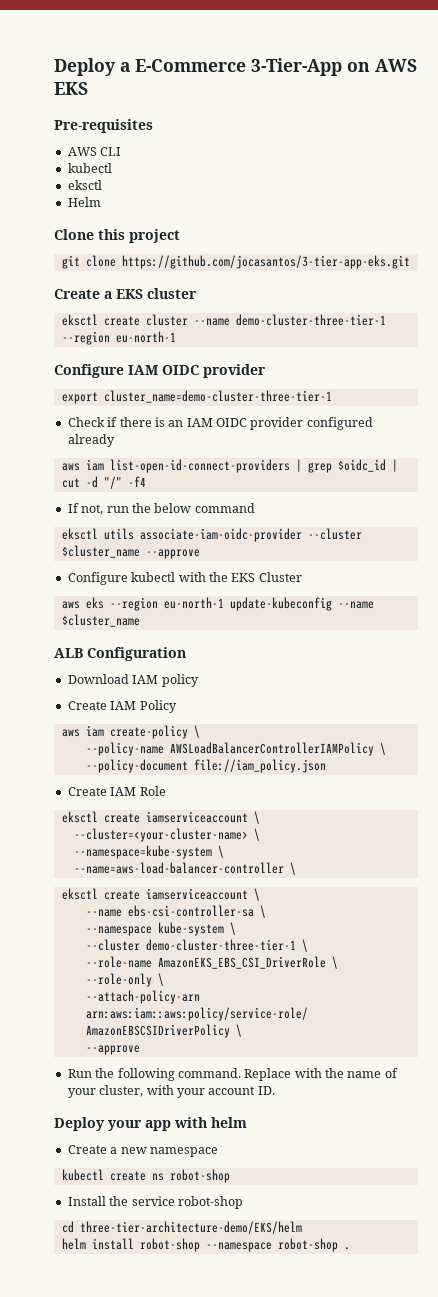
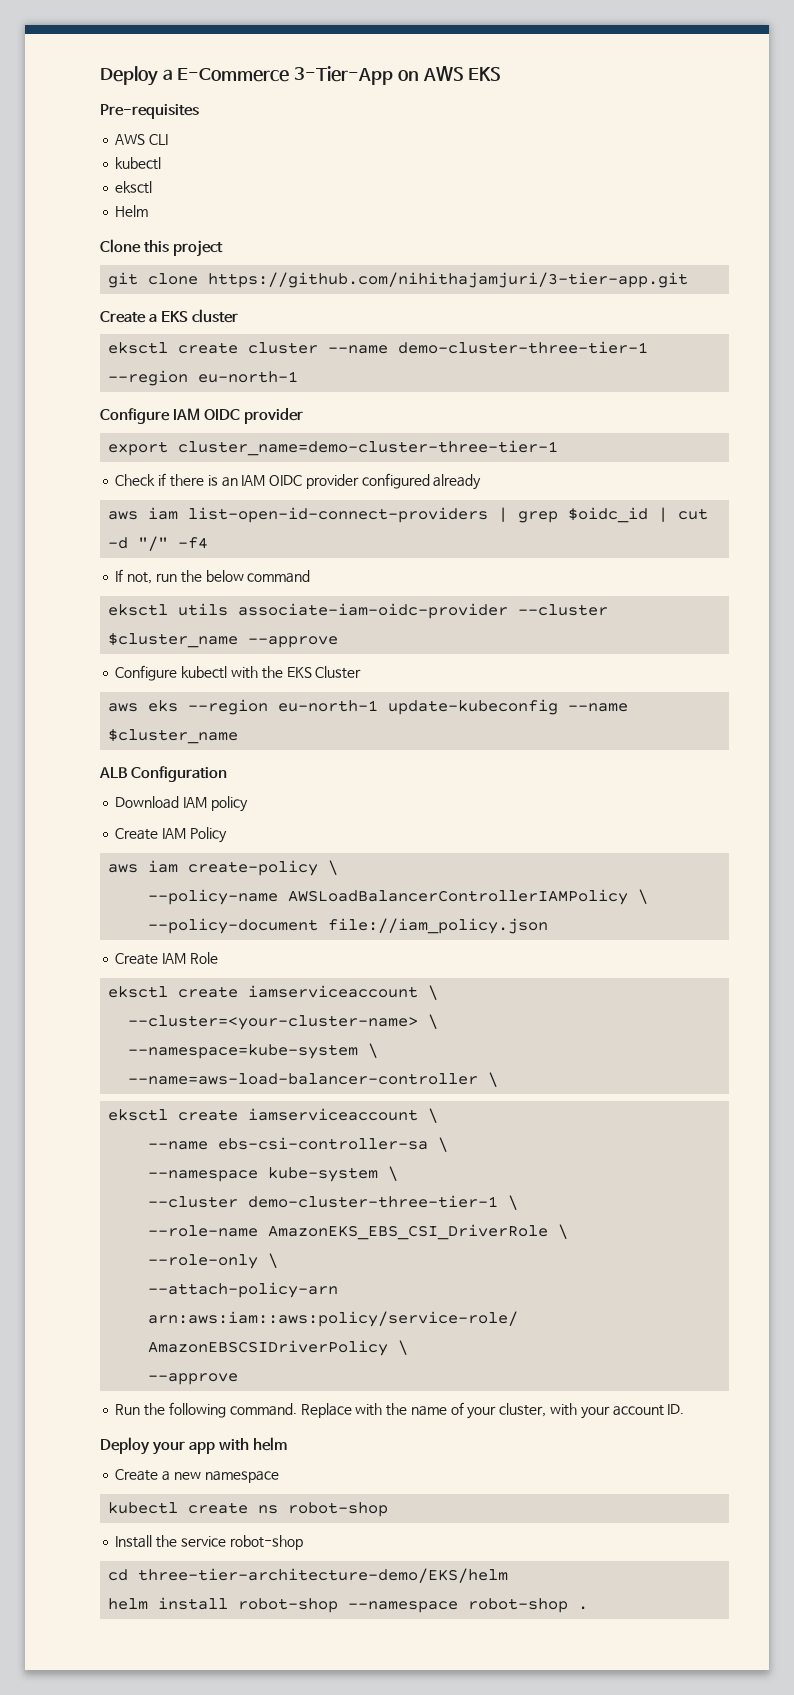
- git clone https://github.com/jocasantos/3-tier-app-eks.git
+ git clone https://github.com/nihithajamjuri/3-tier-app.git

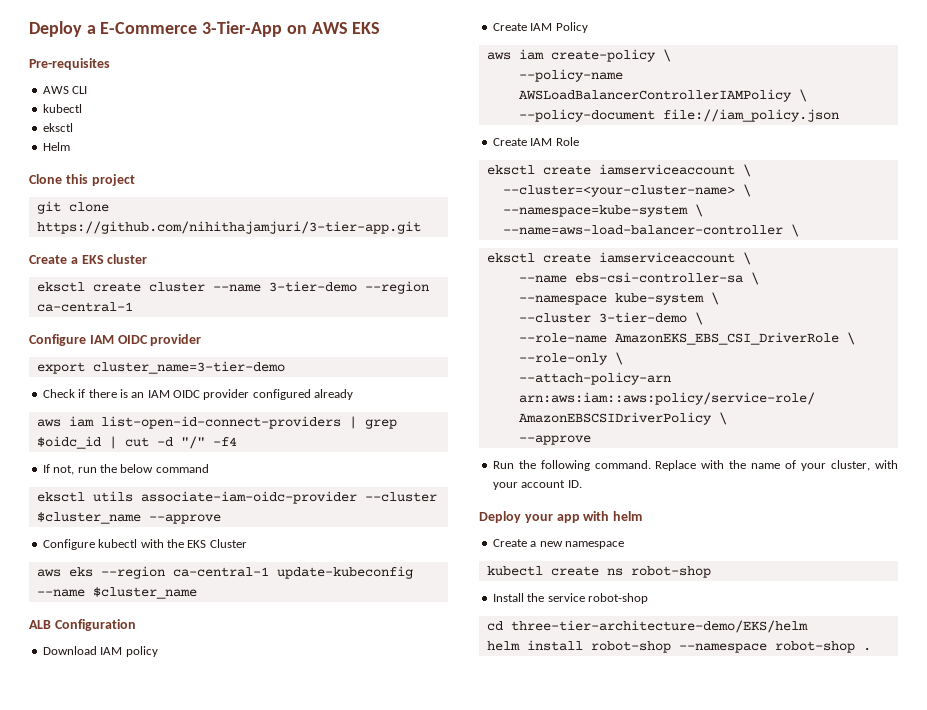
- eksctl create cluster --name demo-cluster-three-tier-1 --region eu-north-1
+ eksctl create cluster --name 3-tier-demo --region ca-central-1
- export cluster_name=demo-cluster-three-tier-1
+ export cluster_name=3-tier-demo
- aws eks --region eu-north-1 update-kubeconfig --name $cluster_name
+ aws eks --region ca-central-1 update-kubeconfig --name $cluster_name
- --cluster demo-cluster-three-tier-1 \
+ --cluster 3-tier-demo \

